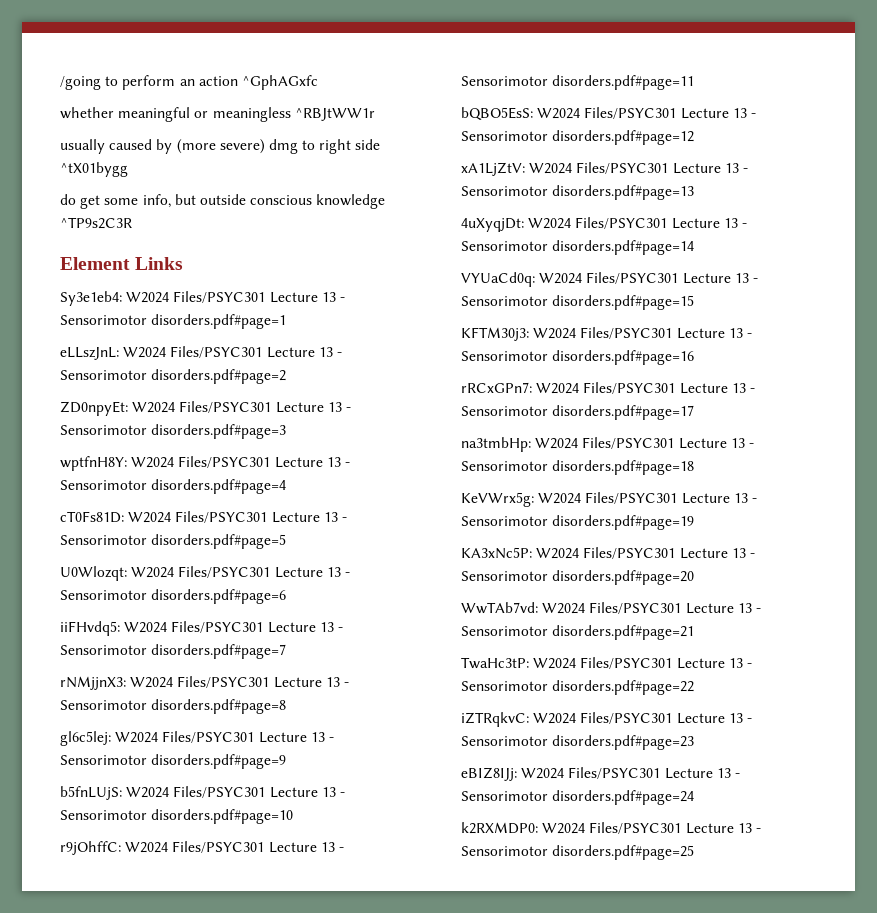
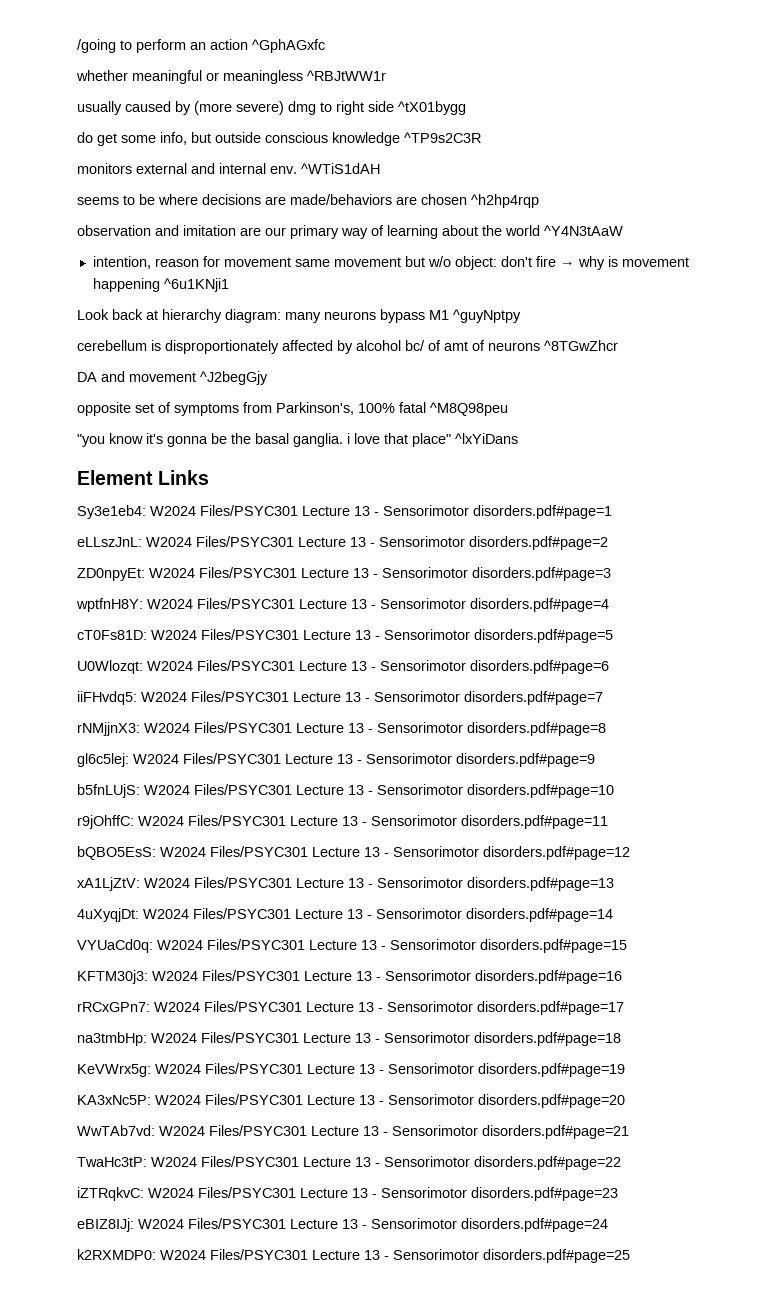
+ monitors external and internal env. ^WTiS1dAH
+ seems to be where decisions are made/behaviors are chosen ^h2hp4rqp
+ observation and imitation are our primary way of learning about the world ^Y4N3tAaW
+ intention, reason for movement same movement but w/o object: don't fire → why is movement happening ^6u1KNji1
+ Look back at hierarchy diagram: many neurons bypass M1 ^guyNptpy
+ cerebellum is disproportionately affected by alcohol bc/ of amt of neurons ^8TGwZhcr
+ DA and movement ^J2begGjy
+ opposite set of symptoms from Parkinson's, 100% fatal ^M8Q98peu
+ "you know it's gonna be the basal ganglia. i love that place" ^lxYiDans

